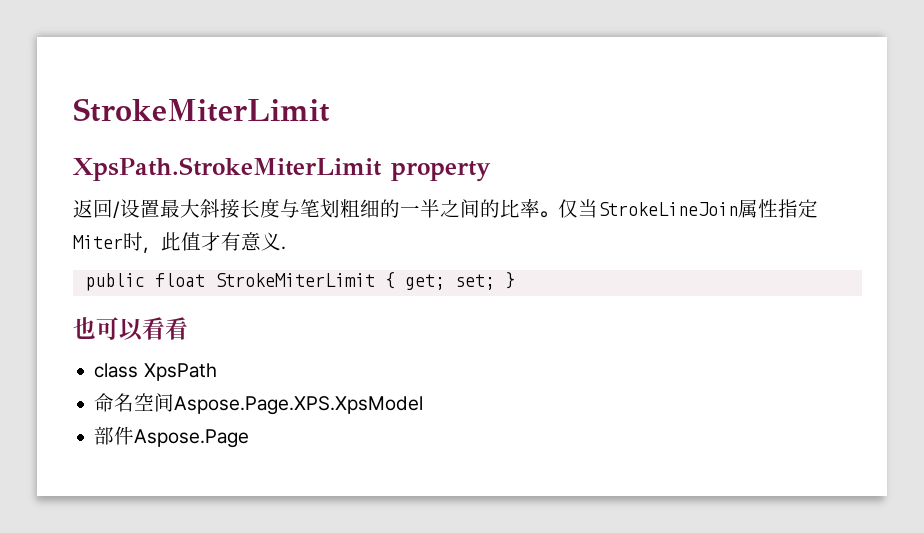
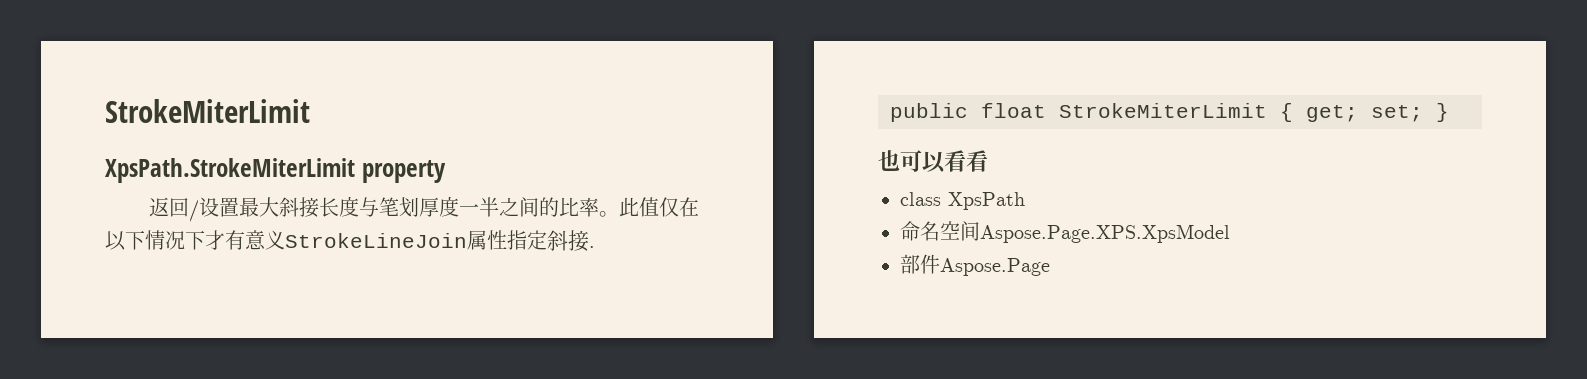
- 返回/设置最大斜接长度与笔划粗细的一半之间的比率。
+ 返回/设置最大斜接长度与笔划厚度一半之间的比率。
- 仅当StrokeLineJoin属性指定Miter时，此值才有意义.
+ 此值仅在以下情况下才有意义StrokeLineJoin属性指定斜接.

